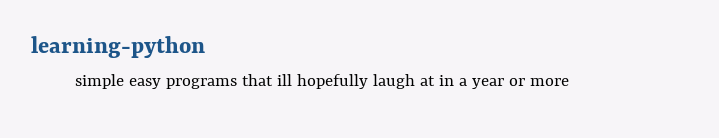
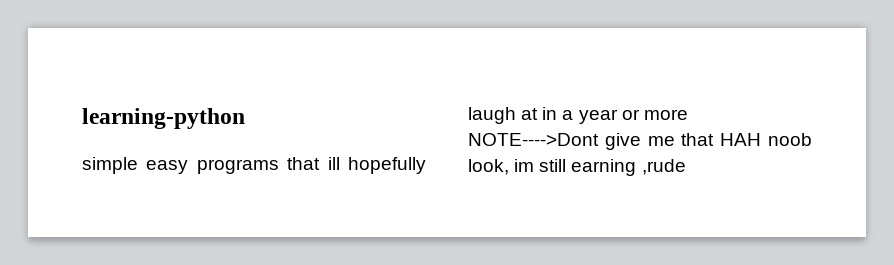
- simple easy programs that ill hopefully laugh at in a year or more
+ simple easy programs that ill hopefully laugh at in a year or more NOTE---->Dont give me that HAH noob look, im still earning ,rude

